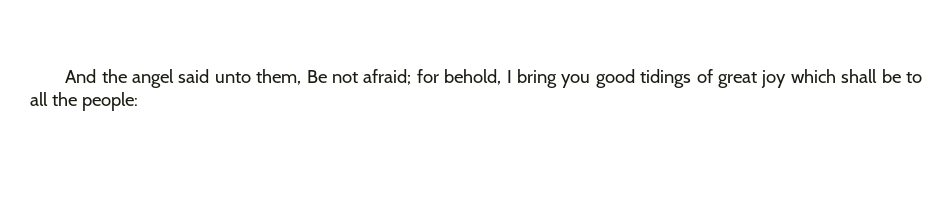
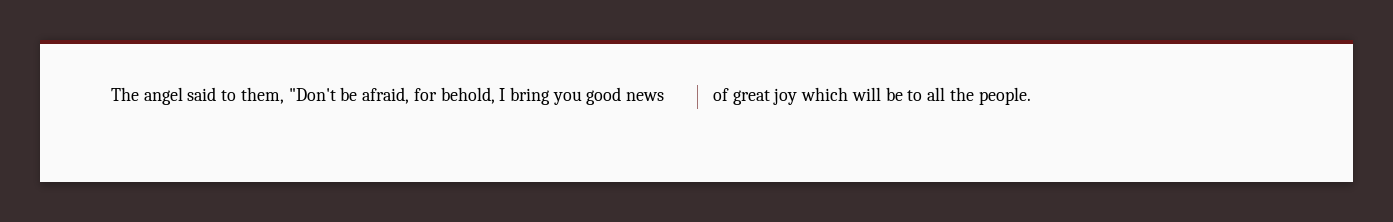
- And the angel said unto them, Be not afraid; for behold, I bring you good tidings of great joy which shall be to all the people:
+ The angel said to them, "Don't be afraid, for behold, I bring you good news of great joy which will be to all the people.

